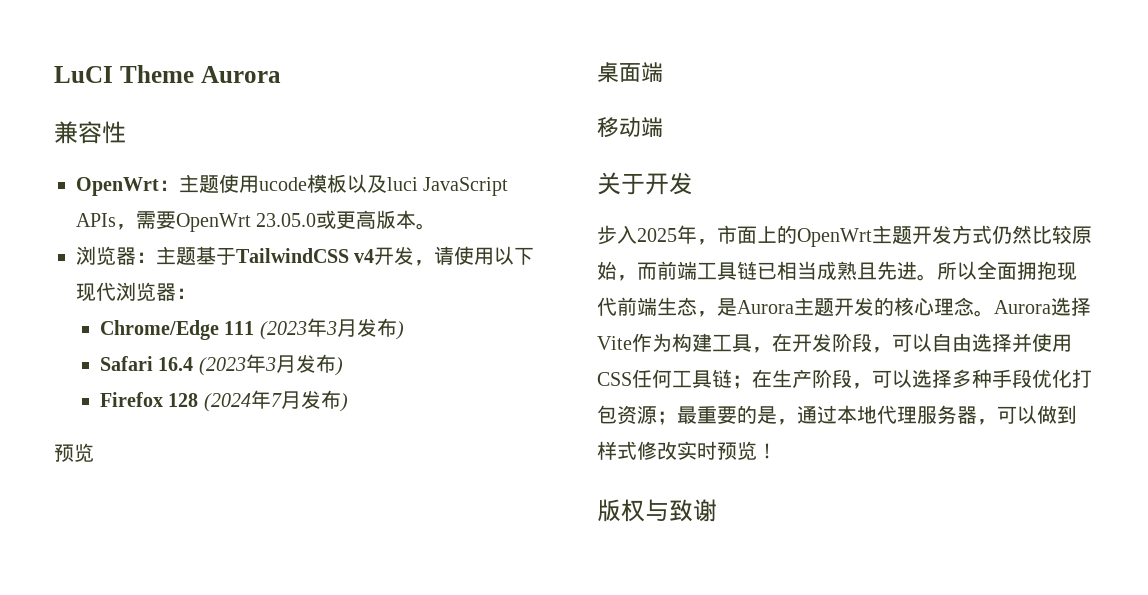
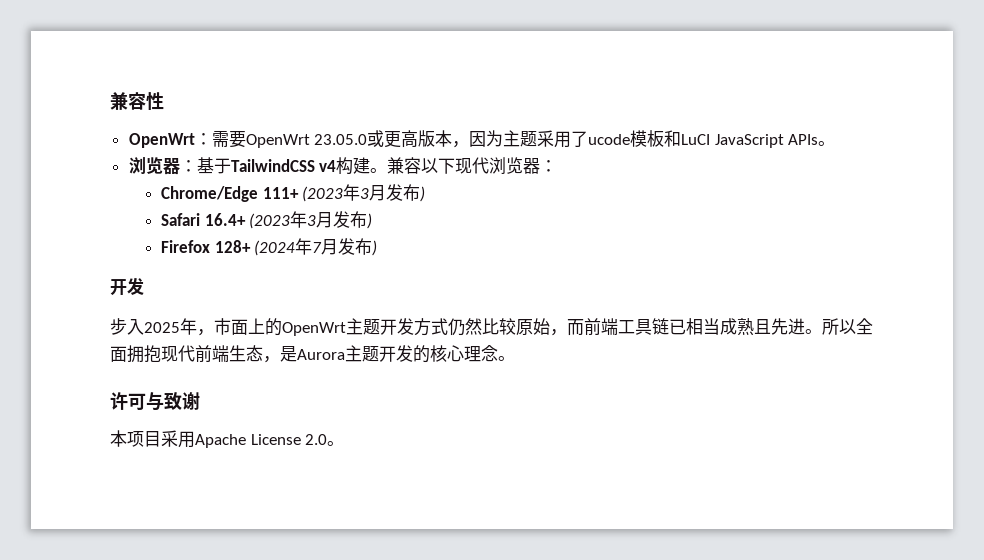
- LuCI Theme Aurora
- OpenWrt：主题使用ucode模板以及luci JavaScript APIs，需要OpenWrt 23.05.0或更高版本。
+ OpenWrt：需要OpenWrt 23.05.0或更高版本，因为主题采用了ucode模板和LuCI JavaScript APIs。
- 浏览器：主题基于TailwindCSS v4开发，请使用以下现代浏览器：
+ 浏览器：基于TailwindCSS v4构建。兼容以下现代浏览器：
- Chrome/Edge 111 (2023年3月发布)
+ Chrome/Edge 111+ (2023年3月发布)
- Safari 16.4 (2023年3月发布)
+ Safari 16.4+ (2023年3月发布)
- Firefox 128 (2024年7月发布)
- 预览
- 桌面端
- 移动端
- 关于开发
+ Firefox 128+ (2024年7月发布)
+ 开发
- 所以全面拥抱现代前端生态，是Aurora主题开发的核心理念。Aurora选择Vite作为构建工具，在开发阶段，可以自由选择并使用CSS任何工具链；在生产阶段，可以选择多种手段优化打包资源；最重要的是，通过本地代理服务器，可以做到样式修改实时预览！
- 版权与致谢
+ 所以全面拥抱现代前端生态，是Aurora主题开发的核心理念。
+ 许可与致谢
+ 本项目采用Apache License 2.0。

